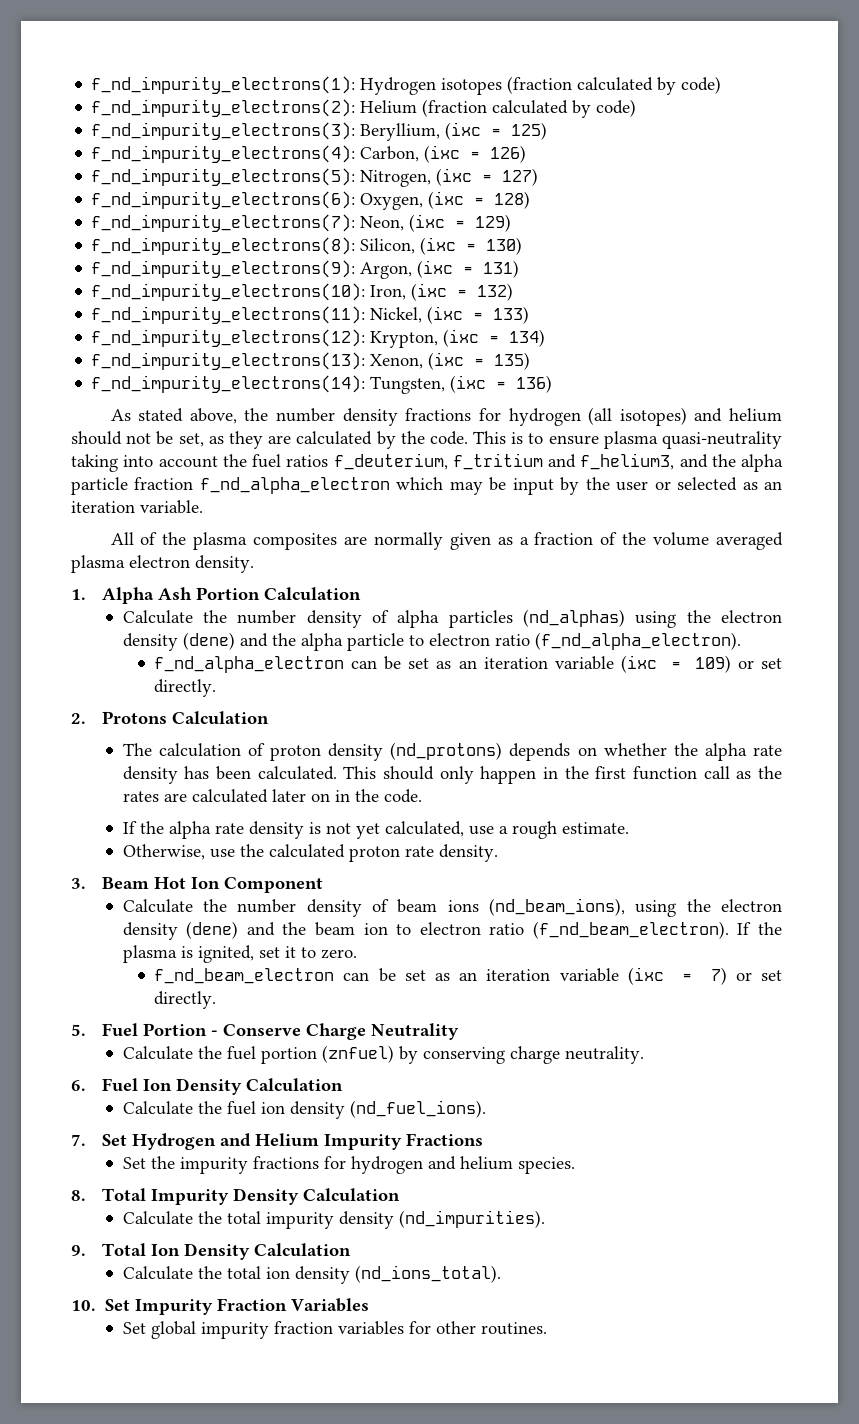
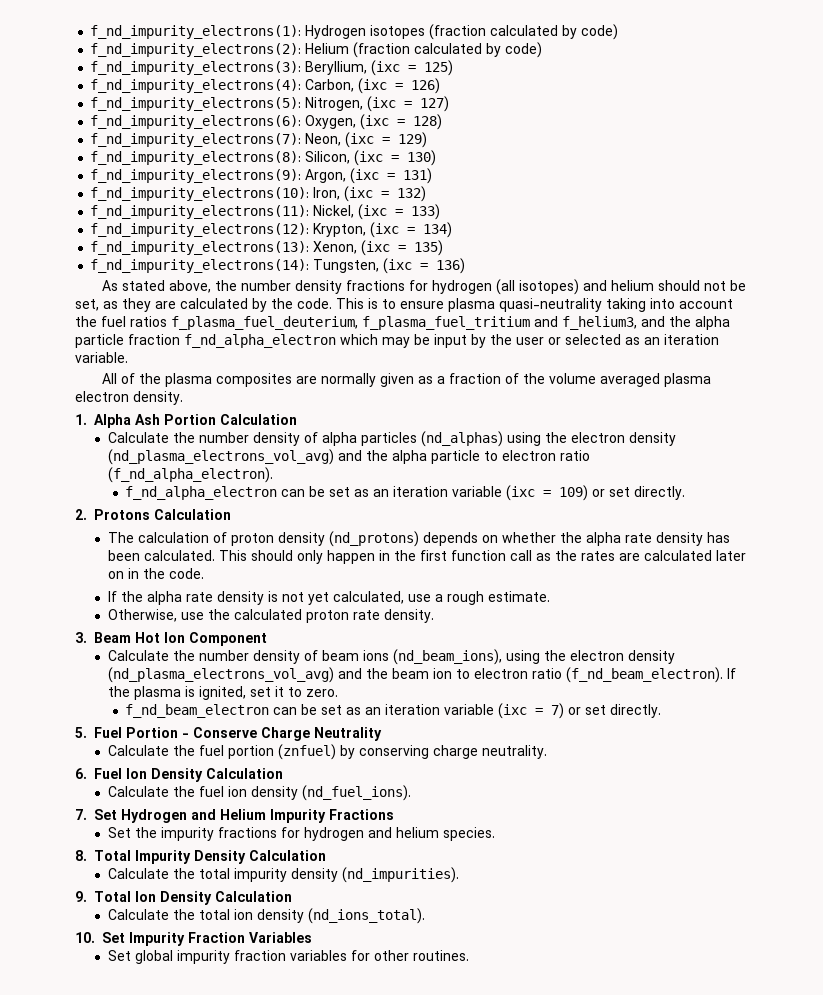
- This is to ensure plasma quasi-neutrality taking into account the fuel ratios f_deuterium, f_tritium and f_helium3, and the alpha particle fraction f_nd_alpha_electron which may be input by the user or selected as an iteration variable.
+ This is to ensure plasma quasi-neutrality taking into account the fuel ratios f_plasma_fuel_deuterium, f_plasma_fuel_tritium and f_helium3, and the alpha particle fraction f_nd_alpha_electron which may be input by the user or selected as an iteration variable.
- Calculate the number density of alpha particles (nd_alphas) using the electron density (dene) and the alpha particle to electron ratio (f_nd_alpha_electron).
+ Calculate the number density of alpha particles (nd_alphas) using the electron density (nd_plasma_electrons_vol_avg) and the alpha particle to electron ratio (f_nd_alpha_electron).
- Calculate the number density of beam ions (nd_beam_ions), using the electron density (dene) and the beam ion to electron ratio (f_nd_beam_electron).
+ Calculate the number density of beam ions (nd_beam_ions), using the electron density (nd_plasma_electrons_vol_avg) and the beam ion to electron ratio (f_nd_beam_electron).

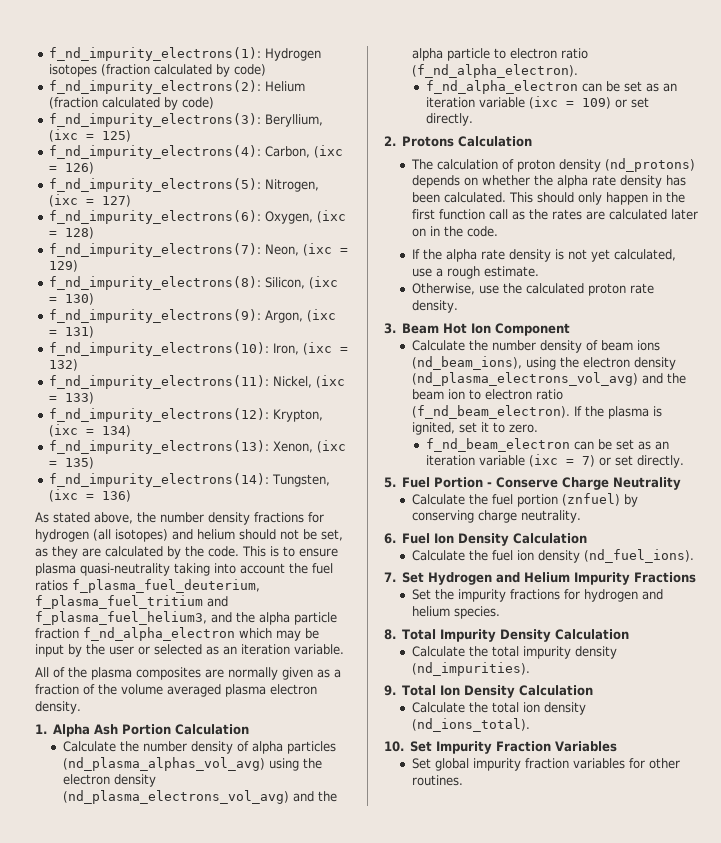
- This is to ensure plasma quasi-neutrality taking into account the fuel ratios f_plasma_fuel_deuterium, f_plasma_fuel_tritium and f_helium3, and the alpha particle fraction f_nd_alpha_electron which may be input by the user or selected as an iteration variable.
+ This is to ensure plasma quasi-neutrality taking into account the fuel ratios f_plasma_fuel_deuterium, f_plasma_fuel_tritium and f_plasma_fuel_helium3, and the alpha particle fraction f_nd_alpha_electron which may be input by the user or selected as an iteration variable.
- Calculate the number density of alpha particles (nd_alphas) using the electron density (nd_plasma_electrons_vol_avg) and the alpha particle to electron ratio (f_nd_alpha_electron).
+ Calculate the number density of alpha particles (nd_plasma_alphas_vol_avg) using the electron density (nd_plasma_electrons_vol_avg) and the alpha particle to electron ratio (f_nd_alpha_electron).

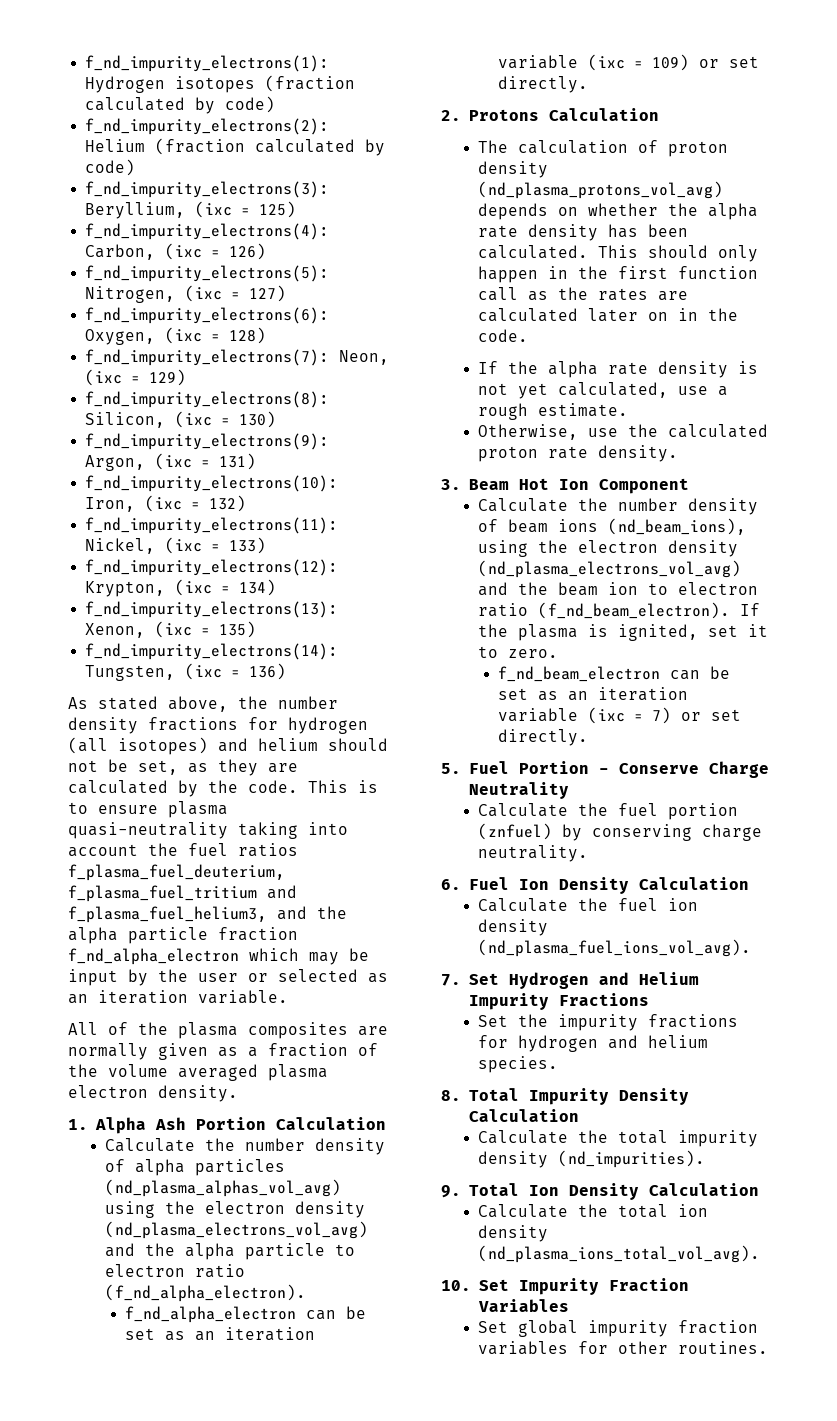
- The calculation of proton density (nd_protons) depends on whether the alpha rate density has been calculated.
+ The calculation of proton density (nd_plasma_protons_vol_avg) depends on whether the alpha rate density has been calculated.
- Calculate the fuel ion density (nd_fuel_ions).
+ Calculate the fuel ion density (nd_plasma_fuel_ions_vol_avg).
- Calculate the total ion density (nd_ions_total).
+ Calculate the total ion density (nd_plasma_ions_total_vol_avg).

